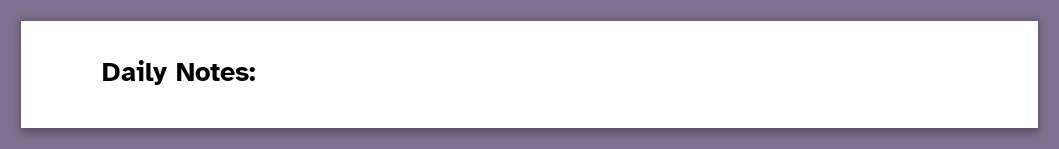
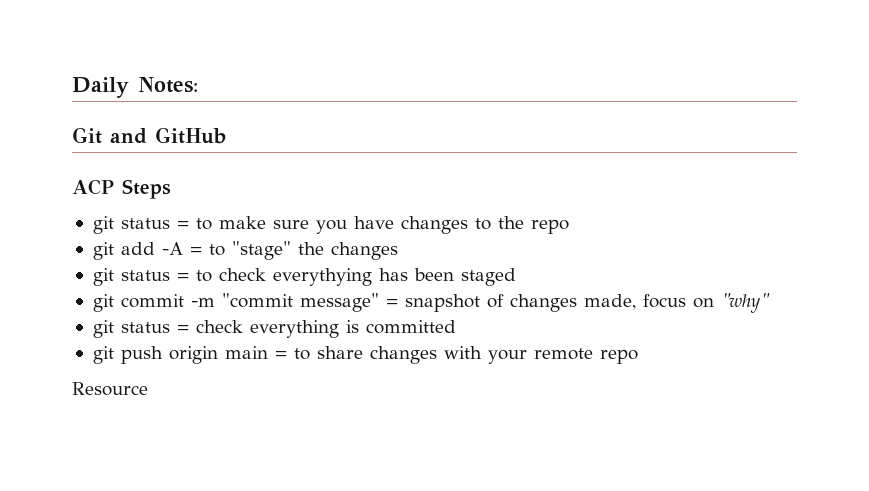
+ Git and GitHub
+ ACP Steps
+ git status = to make sure you have changes to the repo
+ git add -A = to "stage" the changes
+ git status = to check everythying has been staged
+ git commit -m "commit message" = snapshot of changes made, focus on "why"
+ git status = check everything is committed
+ git push origin main = to share changes with your remote repo
+ Resource

